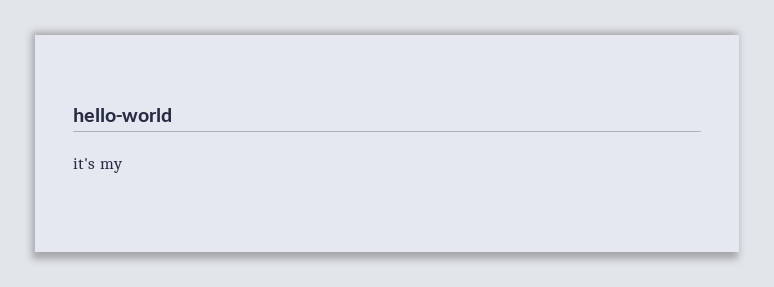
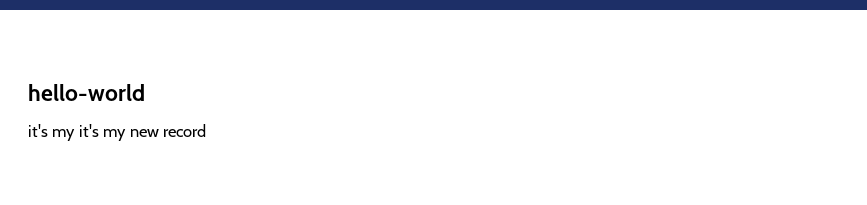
- it's my
+ it's my it's my new record

